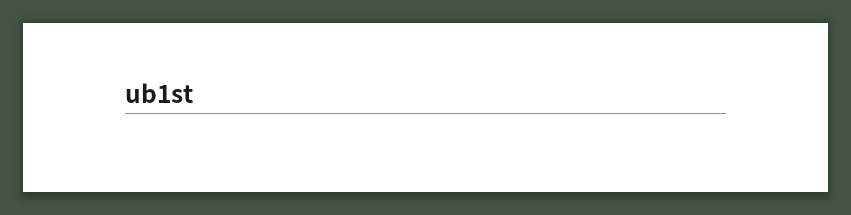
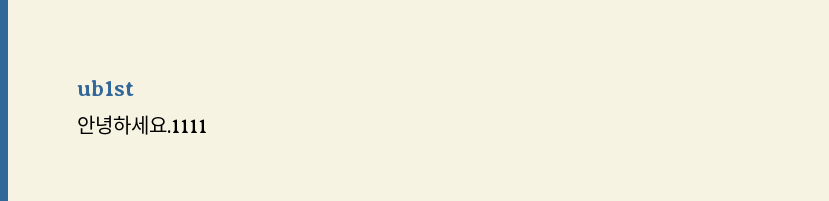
+ 안녕하세요.1111

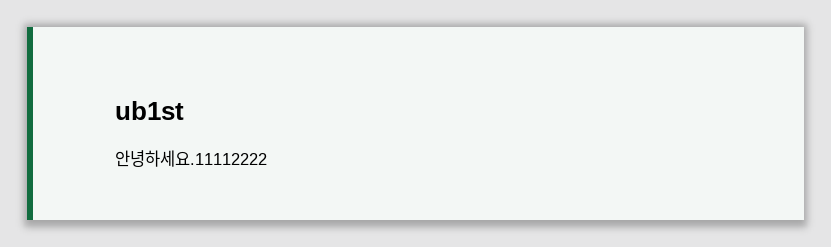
- 안녕하세요.1111
+ 안녕하세요.11112222

